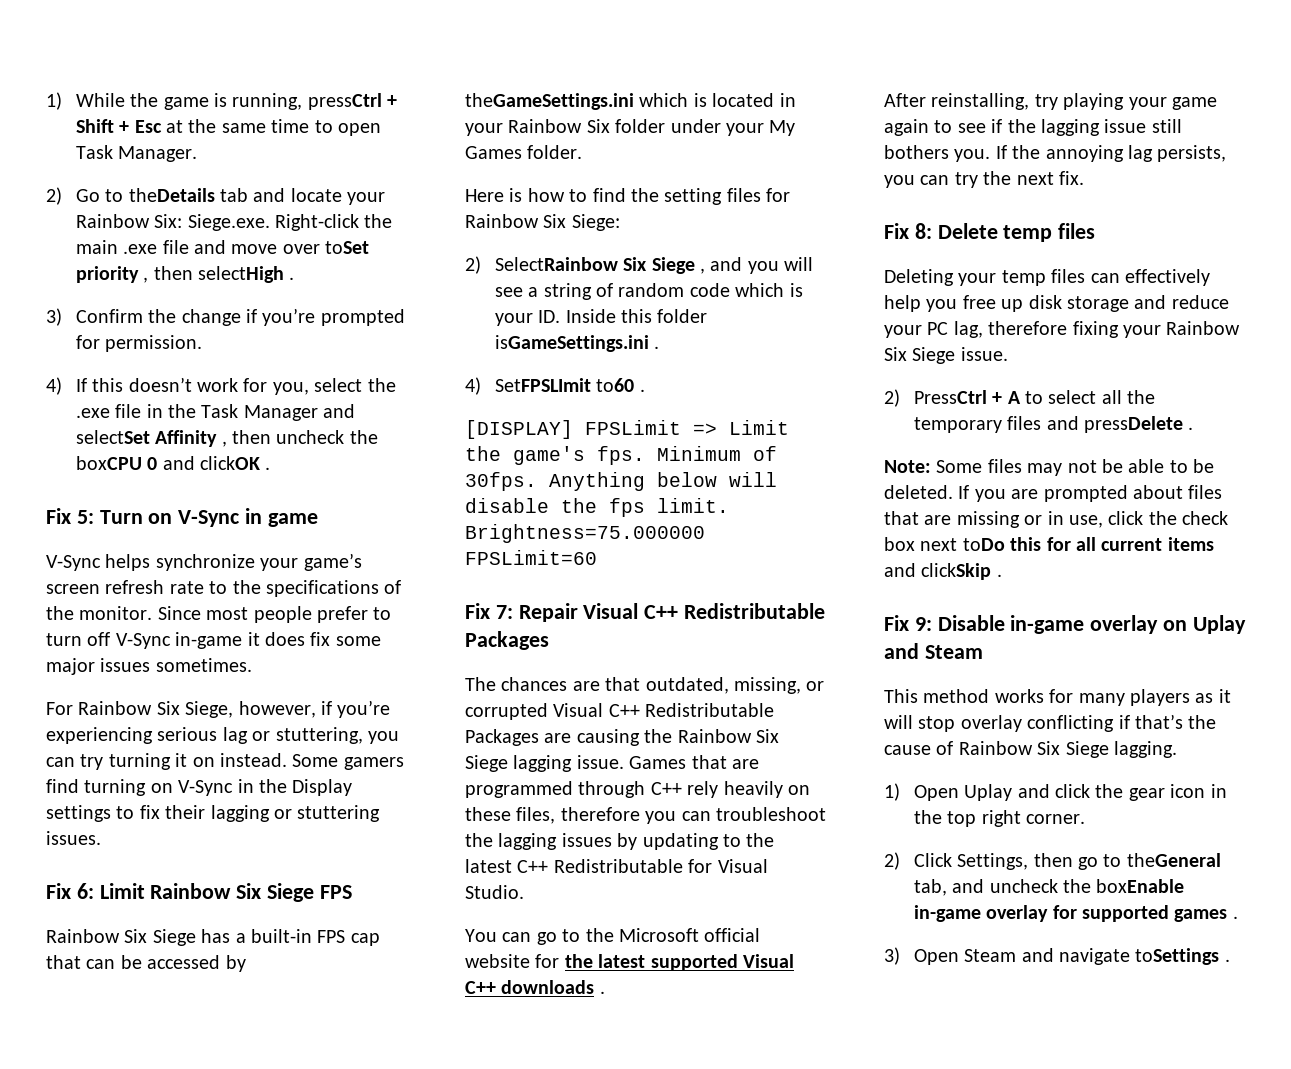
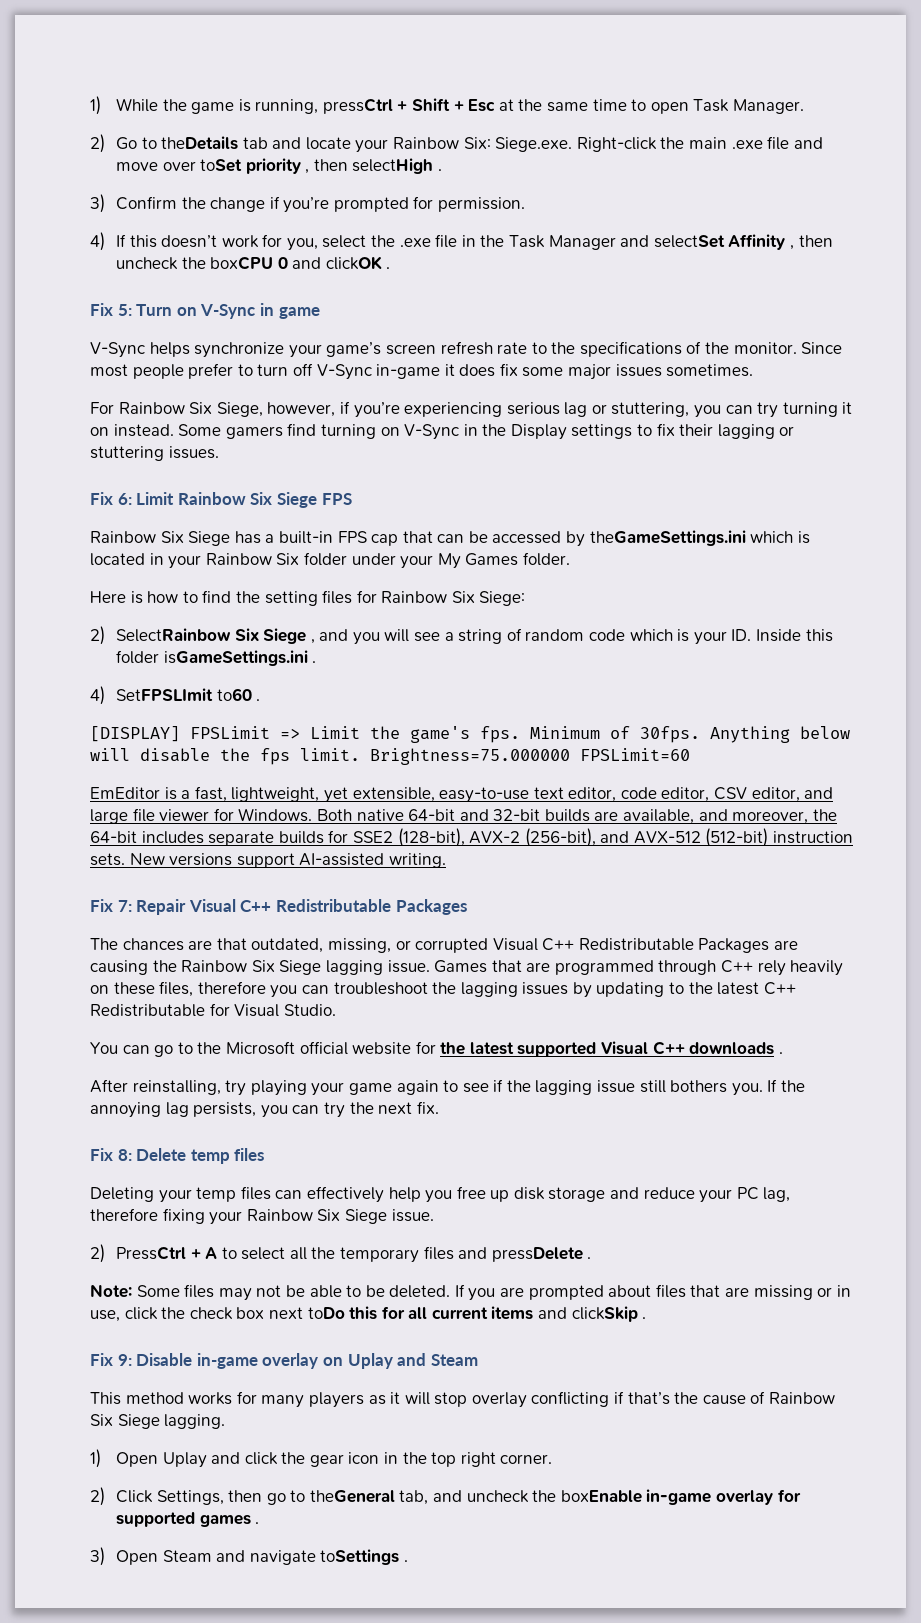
+ EmEditor is a fast, lightweight, yet extensible, easy-to-use text editor, code editor, CSV editor, and large file viewer for Windows. Both native 64-bit and 32-bit builds are available, and moreover, the 64-bit includes separate builds for SSE2 (128-bit), AVX-2 (256-bit), and AVX-512 (512-bit) instruction sets. New versions support AI-assisted writing.

